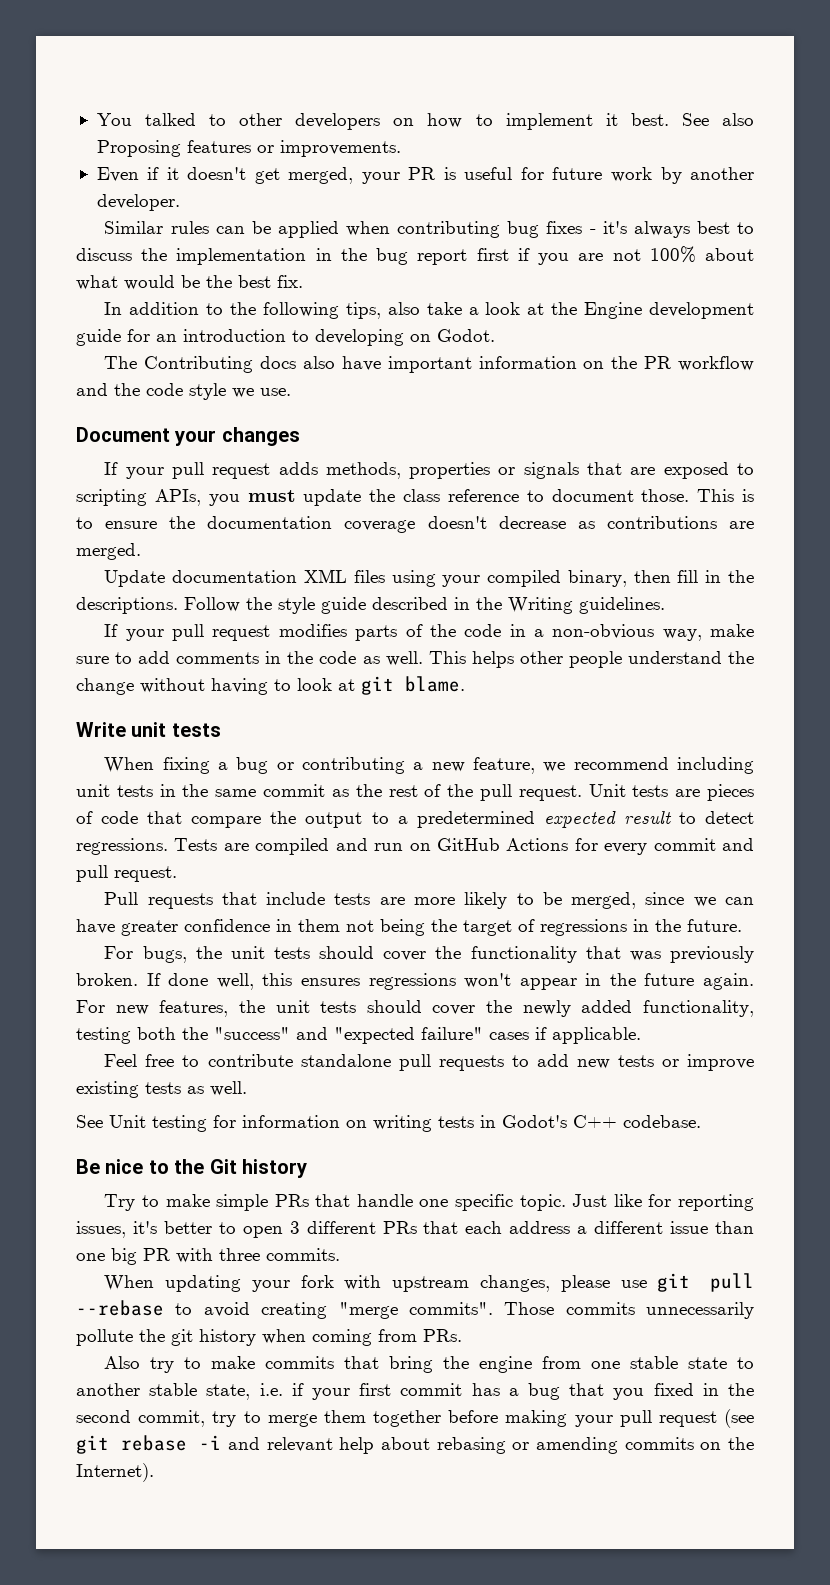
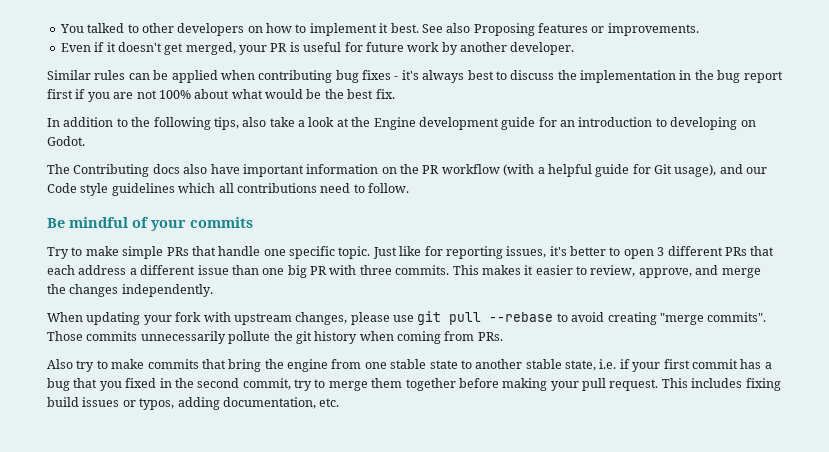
- The Contributing docs also have important information on the PR workflow and the code style we use.
- Document your changes
- If your pull request adds methods, properties or signals that are exposed to scripting APIs, you must update the class reference to document those. This is to ensure the documentation coverage doesn't decrease as contributions are merged.
- Update documentation XML files using your compiled binary, then fill in the descriptions. Follow the style guide described in the Writing guidelines.
- If your pull request modifies parts of the code in a non-obvious way, make sure to add comments in the code as well. This helps other people understand the change without having to look at git blame.
- Write unit tests
- When fixing a bug or contributing a new feature, we recommend including unit tests in the same commit as the rest of the pull request. Unit tests are pieces of code that compare the output to a predetermined expected result to detect regressions. Tests are compiled and run on GitHub Actions for every commit and pull request.
- Pull requests that include tests are more likely to be merged, since we can have greater confidence in them not being the target of regressions in the future.
- For bugs, the unit tests should cover the functionality that was previously broken. If done well, this ensures regressions won't appear in the future again. For new features, the unit tests should cover the newly added functionality, testing both the "success" and "expected failure" cases if applicable.
- Feel free to contribute standalone pull requests to add new tests or improve existing tests as well.
- See Unit testing for information on writing tests in Godot's C++ codebase.
- Be nice to the Git history
+ The Contributing docs also have important information on the PR workflow (with a helpful guide for Git usage), and our Code style guidelines which all contributions need to follow.
+ Be mindful of your commits
+ This makes it easier to review, approve, and merge the changes independently.
- Also try to make commits that bring the engine from one stable state to another stable state, i.e. if your first commit has a bug that you fixed in the second commit, try to merge them together before making your pull request (see git rebase -i and relevant help about rebasing or amending commits on the Internet).
+ Also try to make commits that bring the engine from one stable state to another stable state, i.e. if your first commit has a bug that you fixed in the second commit, try to merge them together before making your pull request. This includes fixing build issues or typos, adding documentation, etc.

